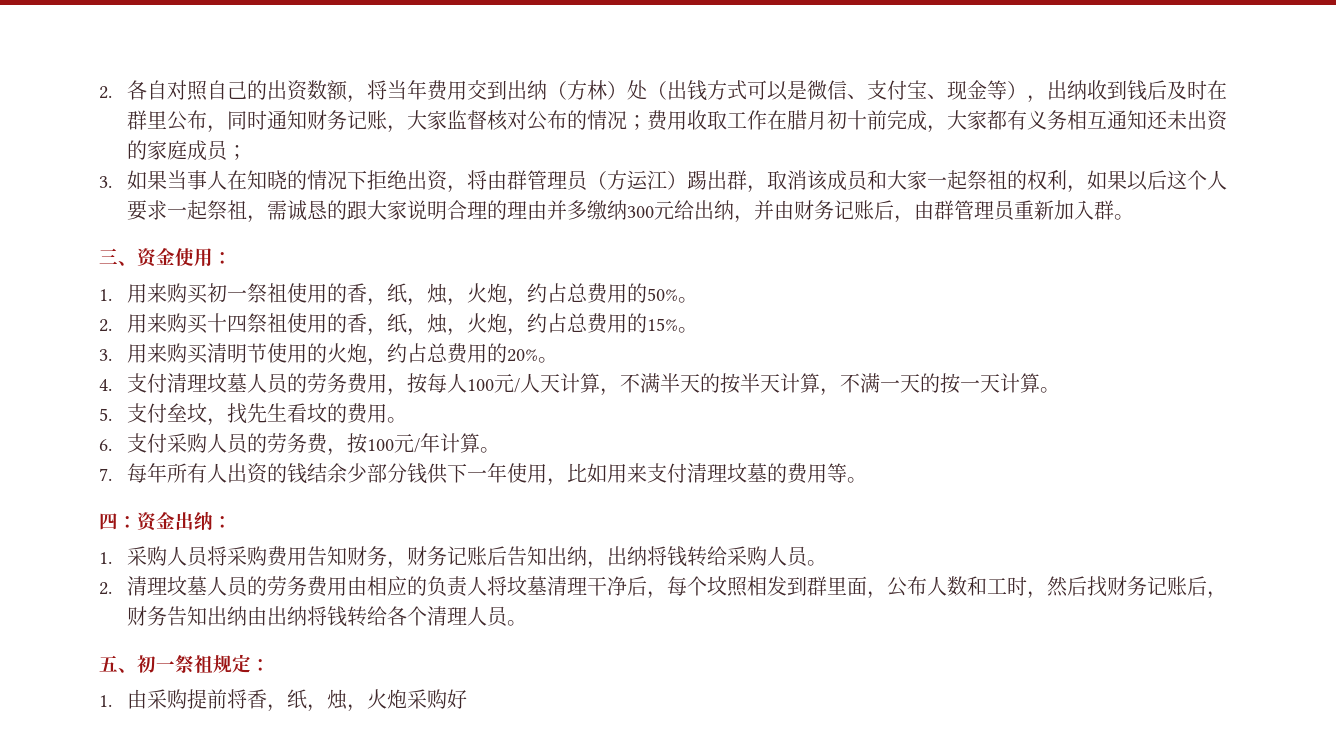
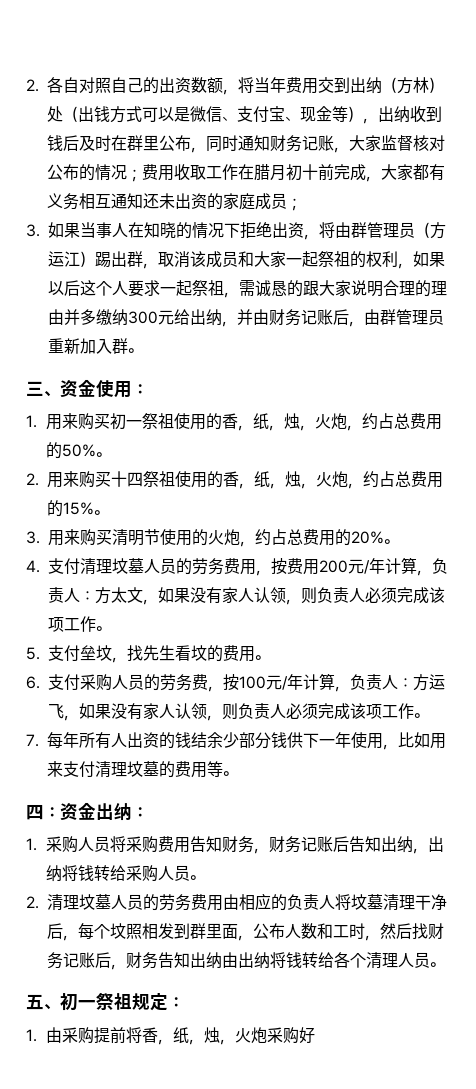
- 4.支付清理坟墓人员的劳务费用，按每人100元/人天计算，不满半天的按半天计算，不满一天的按一天计算。
+ 4.支付清理坟墓人员的劳务费用，按费用200元/年计算，负责人：方太文，如果没有家人认领，则负责人必须完成该项工作。
- 6.支付采购人员的劳务费，按100元/年计算。
+ 6.支付采购人员的劳务费，按100元/年计算，负责人：方运飞，如果没有家人认领，则负责人必须完成该项工作。

